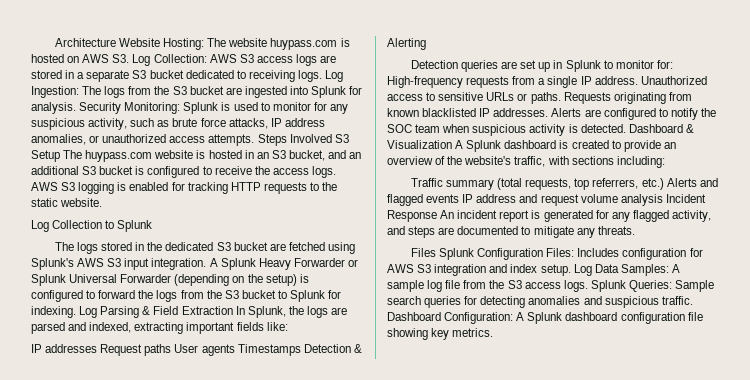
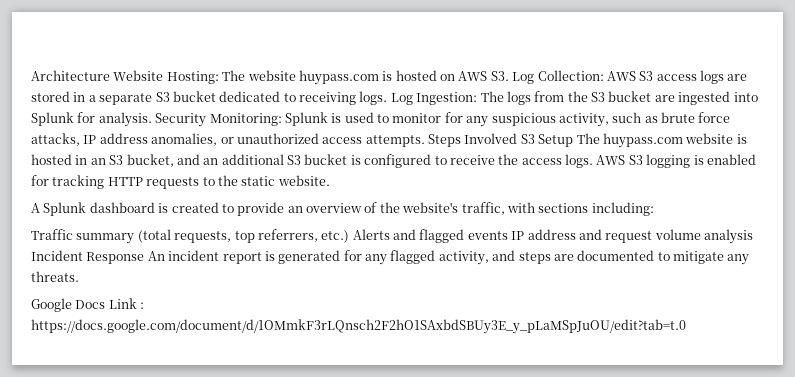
- Log Collection to Splunk
- The logs stored in the dedicated S3 bucket are fetched using Splunk's AWS S3 input integration. A Splunk Heavy Forwarder or Splunk Universal Forwarder (depending on the setup) is configured to forward the logs from the S3 bucket to Splunk for indexing. Log Parsing & Field Extraction In Splunk, the logs are parsed and indexed, extracting important fields like:
- IP addresses Request paths User agents Timestamps Detection & Alerting
- Detection queries are set up in Splunk to monitor for: High-frequency requests from a single IP address. Unauthorized access to sensitive URLs or paths. Requests originating from known blacklisted IP addresses. Alerts are configured to notify the SOC team when suspicious activity is detected. Dashboard & Visualization A Splunk dashboard is created to provide an overview of the website's traffic, with sections including:
+ A Splunk dashboard is created to provide an overview of the website's traffic, with sections including:
- Files Splunk Configuration Files: Includes configuration for AWS S3 integration and index setup. Log Data Samples: A sample log file from the S3 access logs. Splunk Queries: Sample search queries for detecting anomalies and suspicious traffic. Dashboard Configuration: A Splunk dashboard configuration file showing key metrics.
+ Google Docs Link : https://docs.google.com/document/d/1OMmkF3rLQnsch2F2hO1SAxbdSBUy3E_y_pLaMSpJuOU/edit?tab=t.0

